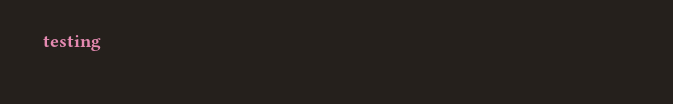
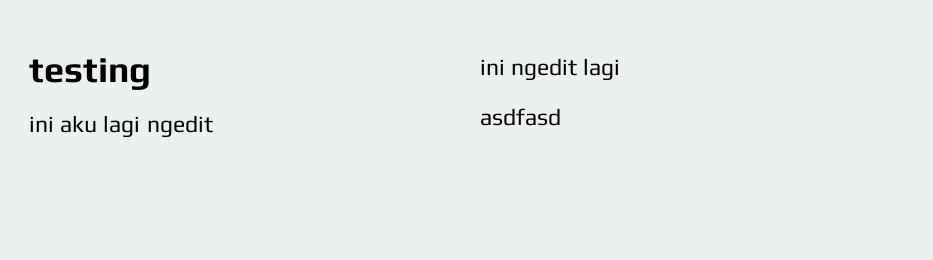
+ ini aku lagi ngedit
+ ini ngedit lagi
+ asdfasd

